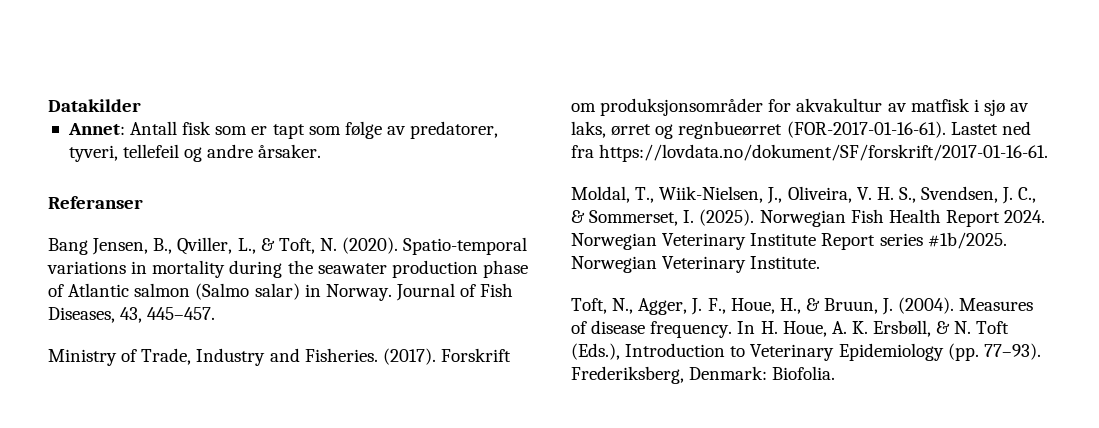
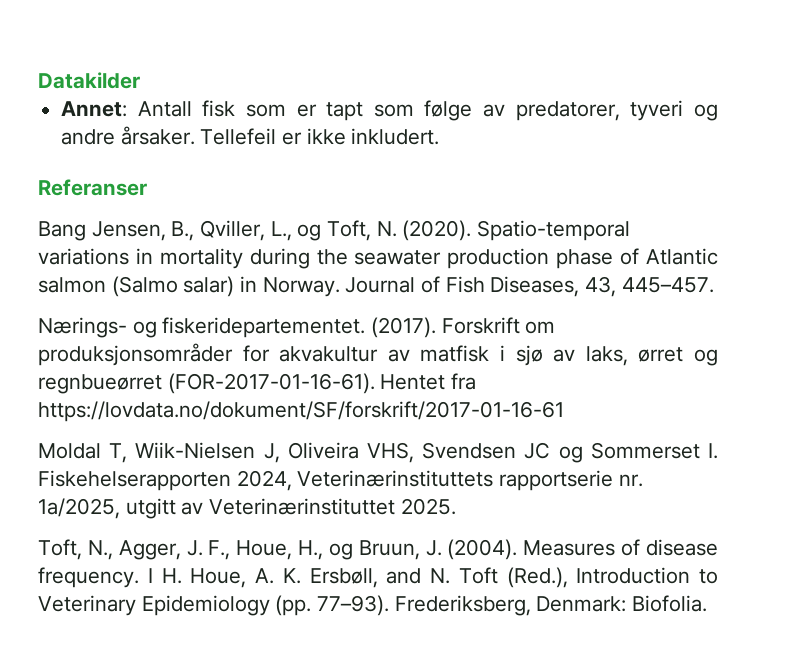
- Annet: Antall fisk som er tapt som følge av predatorer, tyveri, tellefeil og andre årsaker.
+ Annet: Antall fisk som er tapt som følge av predatorer, tyveri og andre årsaker. Tellefeil er ikke inkludert.
- Bang Jensen, B., Qviller, L., & Toft, N. (2020).
+ Bang Jensen, B., Qviller, L., og Toft, N. (2020).
- Ministry of Trade, Industry and Fisheries.
+ Nærings- og fiskeridepartementet.
- Lastet ned fra https://lovdata.no/dokument/SF/forskrift/2017-01-16-61.
- Moldal, T., Wiik-Nielsen, J., Oliveira, V. H. S., Svendsen, J. C., & Sommerset, I. (2025). Norwegian Fish Health Report 2024. Norwegian Veterinary Institute Report series #1b/2025. Norwegian Veterinary Institute.
+ Hentet fra https://lovdata.no/dokument/SF/forskrift/2017-01-16-61
+ Moldal T, Wiik-Nielsen J, Oliveira VHS, Svendsen JC og Sommerset I. Fiskehelserapporten 2024, Veterinærinstituttets rapportserie nr. 1a/2025, utgitt av Veterinærinstituttet 2025.
- Toft, N., Agger, J. F., Houe, H., & Bruun, J. (2004).
+ Toft, N., Agger, J. F., Houe, H., og Bruun, J. (2004).
- In H. Houe, A. K. Ersbøll, & N. Toft (Eds.), Introduction to Veterinary Epidemiology (pp. 77–93).
+ I H. Houe, A. K. Ersbøll, and N. Toft (Red.), Introduction to Veterinary Epidemiology (pp. 77–93).

